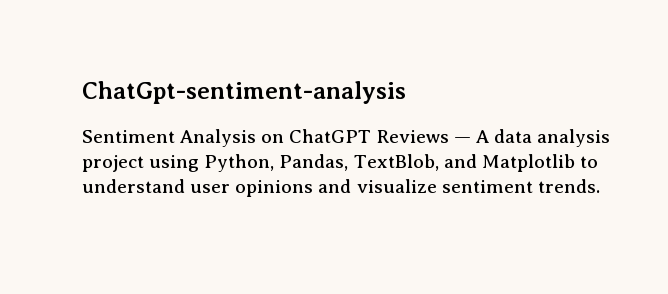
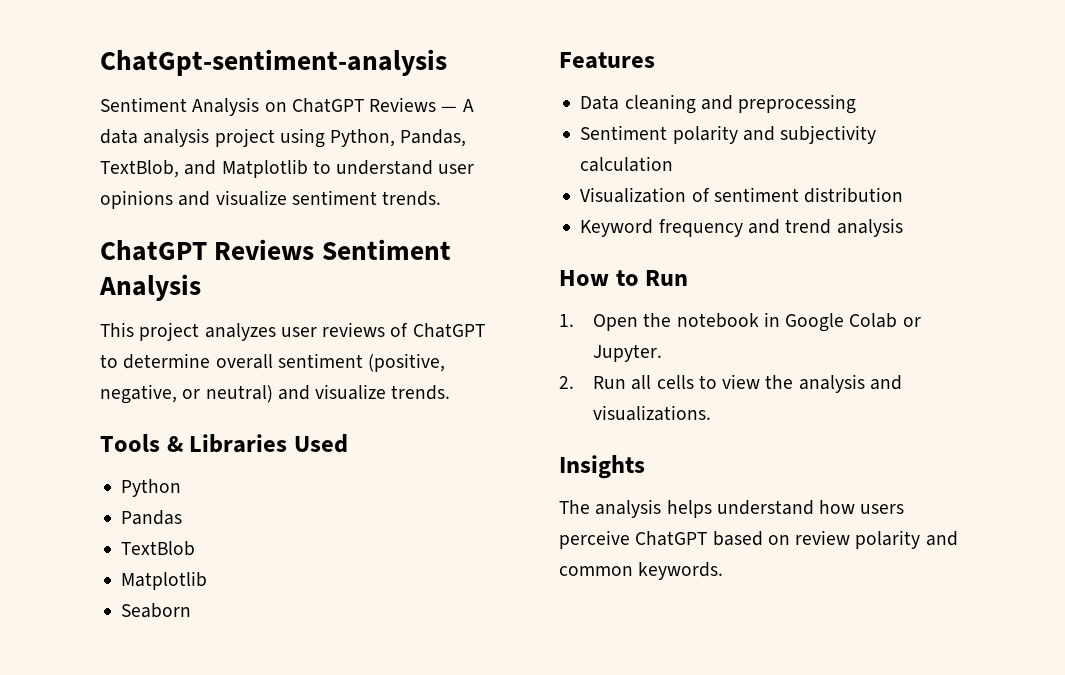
+ ChatGPT Reviews Sentiment Analysis
+ This project analyzes user reviews of ChatGPT to determine overall sentiment (positive, negative, or neutral) and visualize trends.
+ Tools & Libraries Used
+ Python
+ Pandas
+ TextBlob
+ Matplotlib
+ Seaborn
+ Features
+ Data cleaning and preprocessing
+ Sentiment polarity and subjectivity calculation
+ Visualization of sentiment distribution
+ Keyword frequency and trend analysis
+ How to Run
+ 1. Open the notebook in Google Colab or Jupyter.
+ 2. Run all cells to view the analysis and visualizations.
+ Insights
+ The analysis helps understand how users perceive ChatGPT based on review polarity and common keywords.

